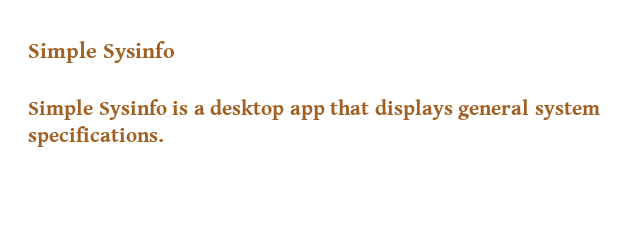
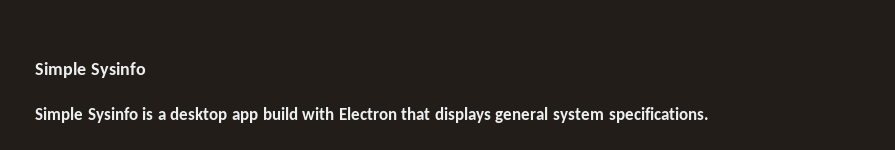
- Simple Sysinfo is a desktop app that displays general system specifications.
+ Simple Sysinfo is a desktop app build with Electron that displays general system specifications.

